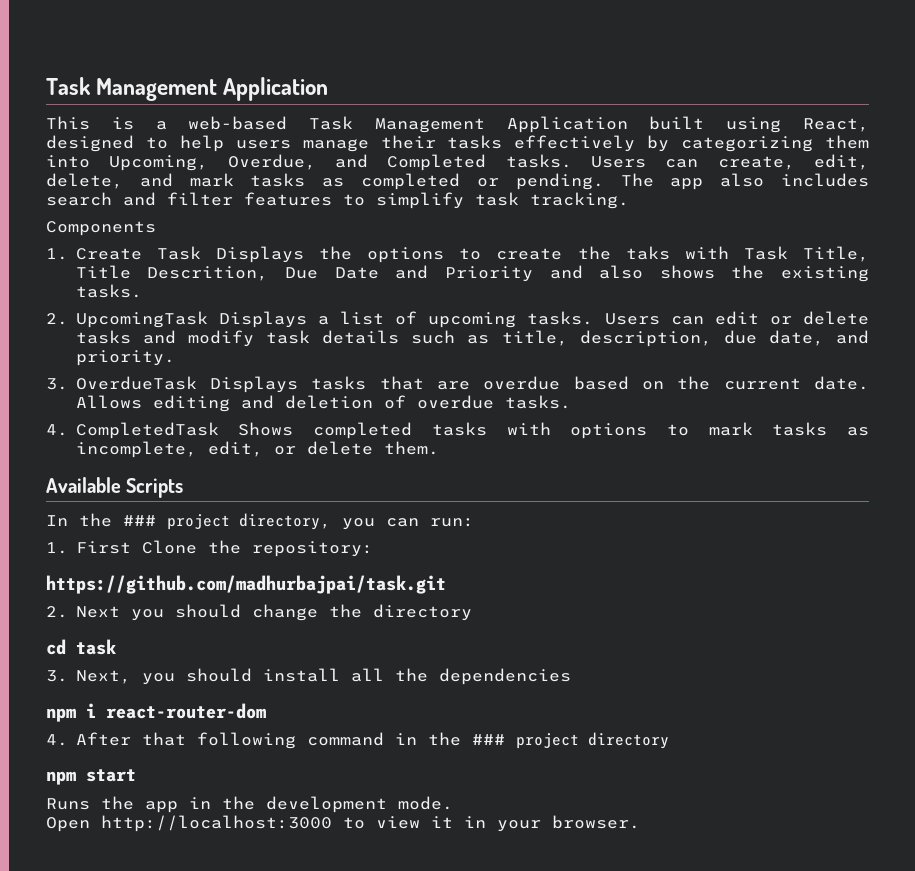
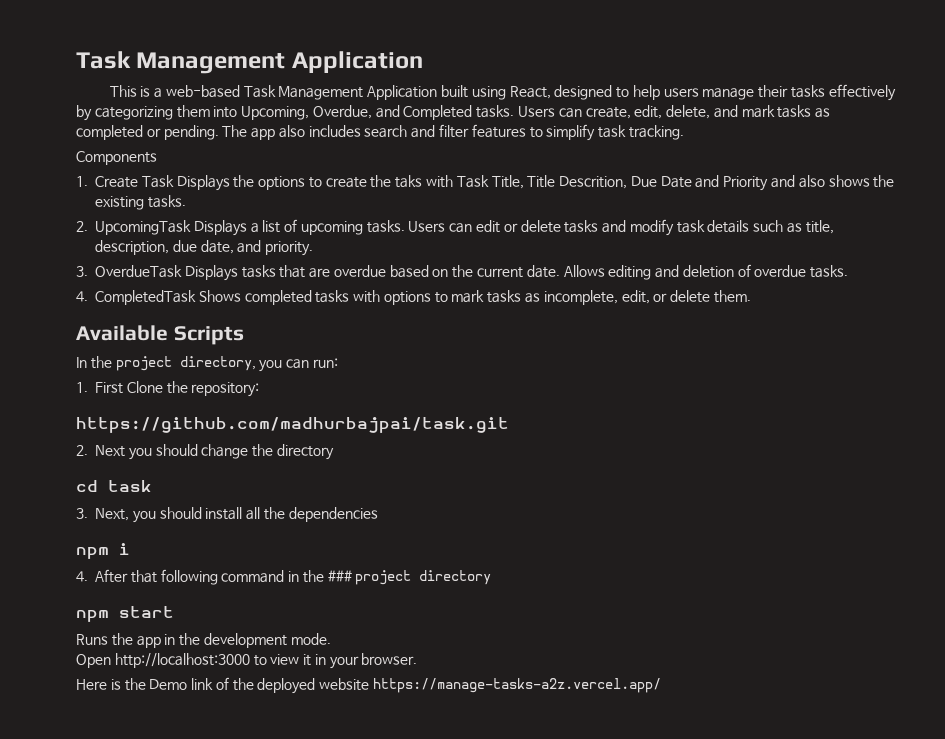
- In the ### project directory, you can run:
+ In the project directory, you can run:
- npm i react-router-dom
+ npm i
+ Here is the Demo link of the deployed website https://manage-tasks-a2z.vercel.app/

